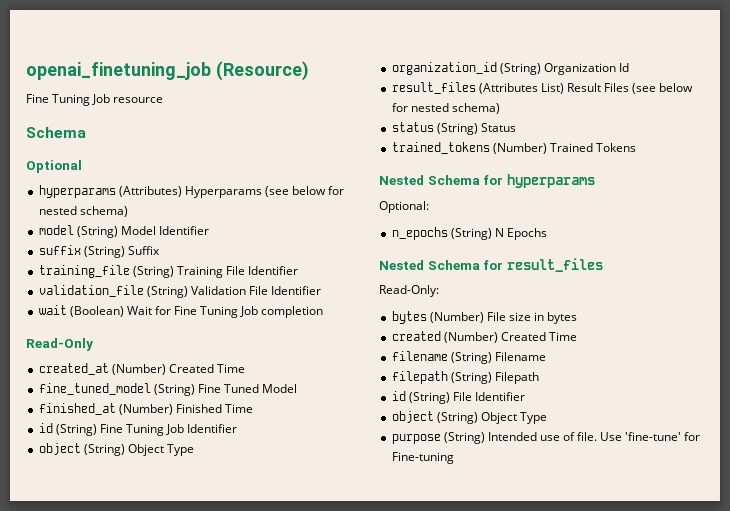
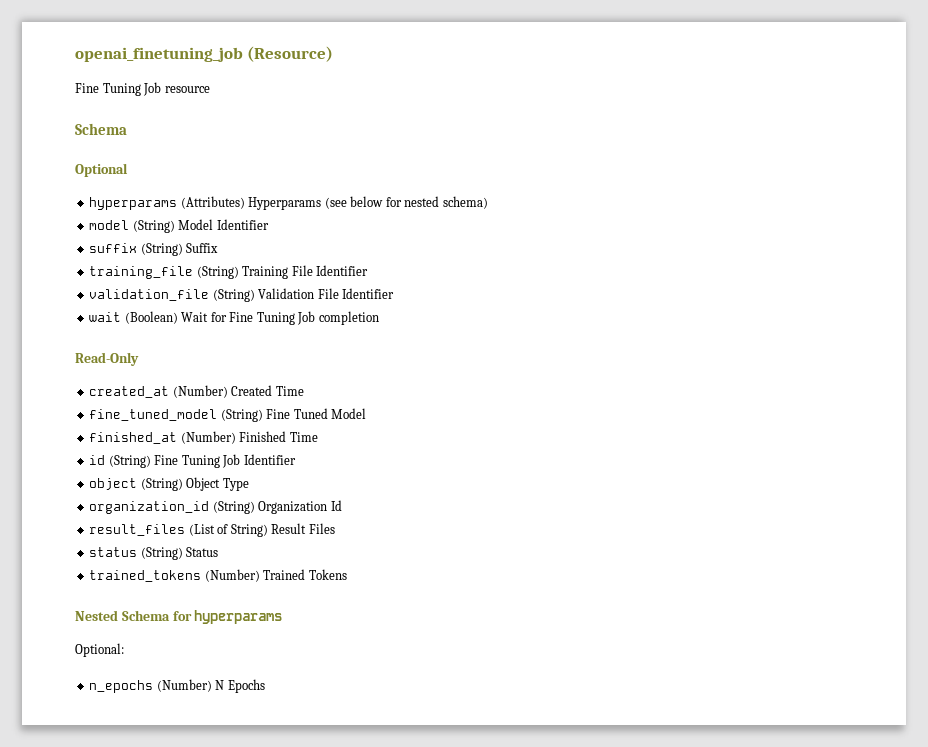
- result_files (Attributes List) Result Files (see below for nested schema)
+ result_files (List of String) Result Files
- n_epochs (String) N Epochs
+ n_epochs (Number) N Epochs
- Nested Schema for result_files
- Read-Only:
- bytes (Number) File size in bytes
- created (Number) Created Time
- filename (String) Filename
- filepath (String) Filepath
- id (String) File Identifier
- object (String) Object Type
- purpose (String) Intended use of file. Use 'fine-tune' for Fine-tuning

